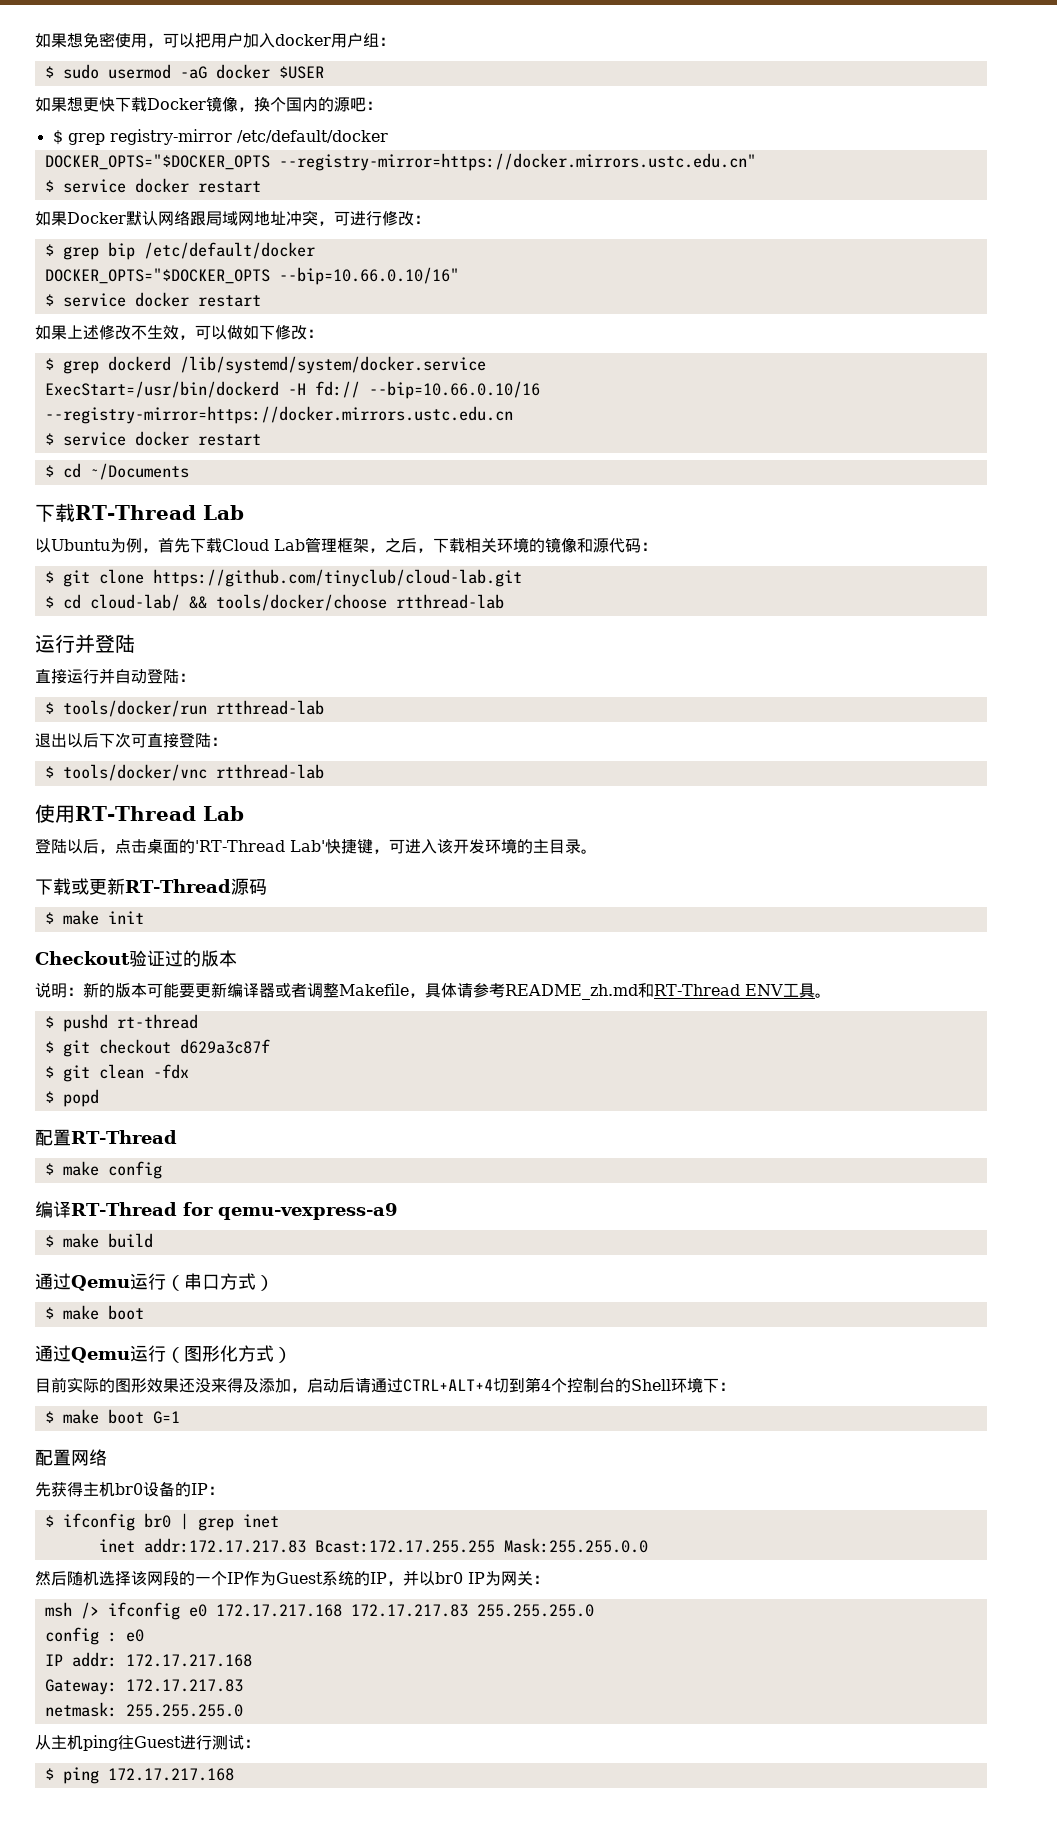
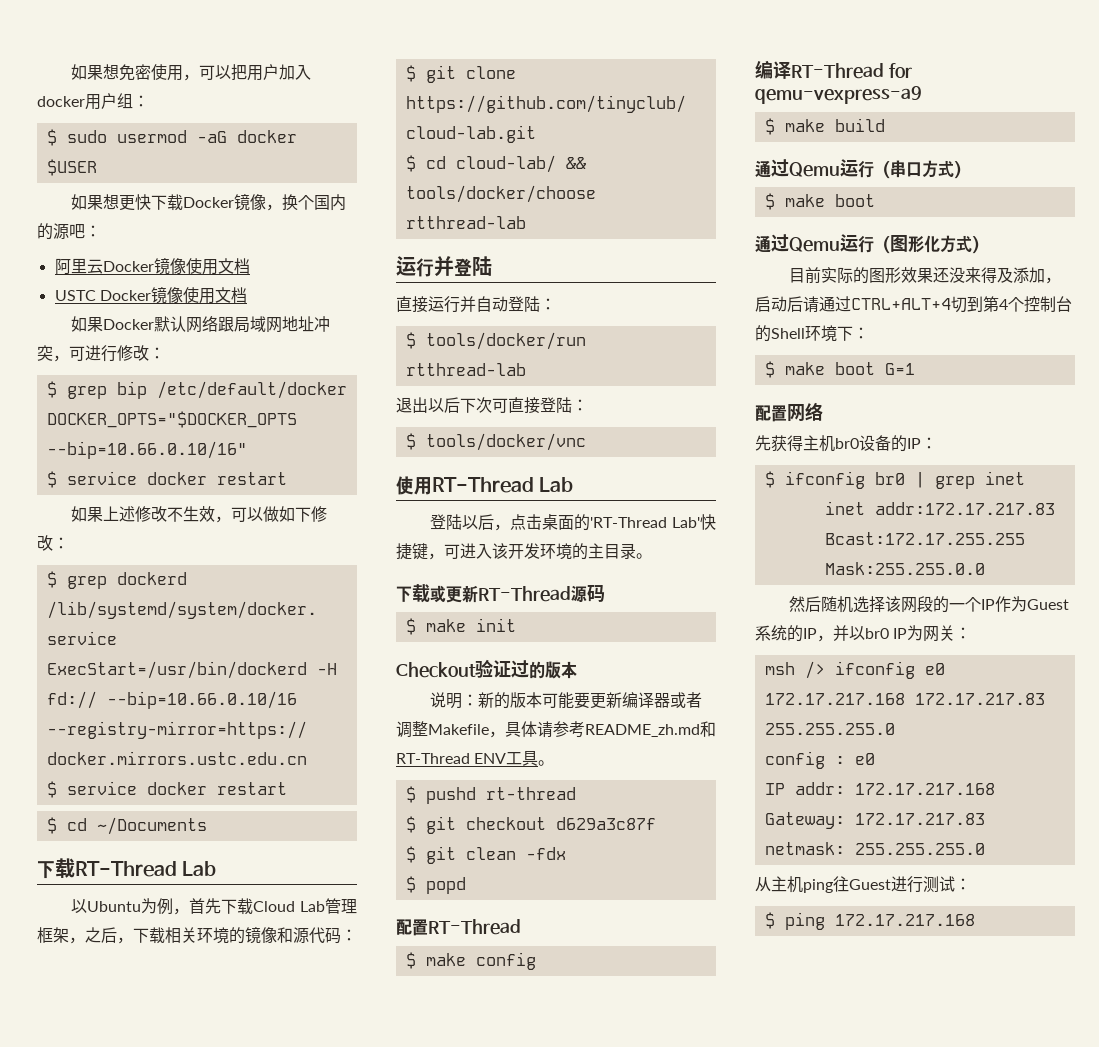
- $ grep registry-mirror /etc/default/docker
- DOCKER_OPTS="$DOCKER_OPTS --registry-mirror=https://docker.mirrors.ustc.edu.cn"
- $ service docker restart
+ 阿里云Docker镜像使用文档
+ USTC Docker镜像使用文档
- $ tools/docker/vnc rtthread-lab
+ $ tools/docker/vnc

